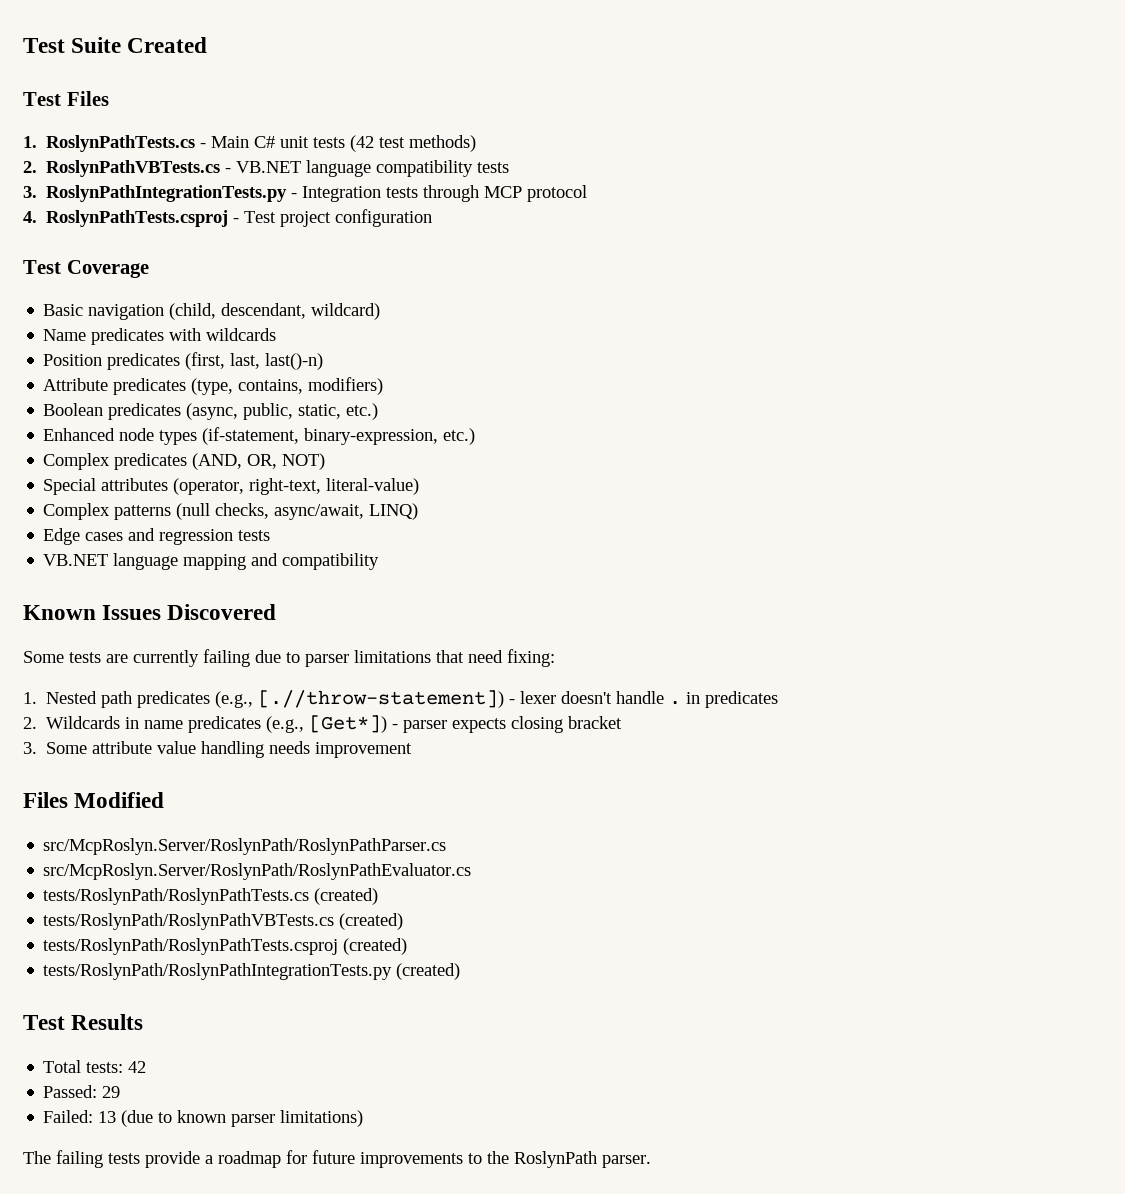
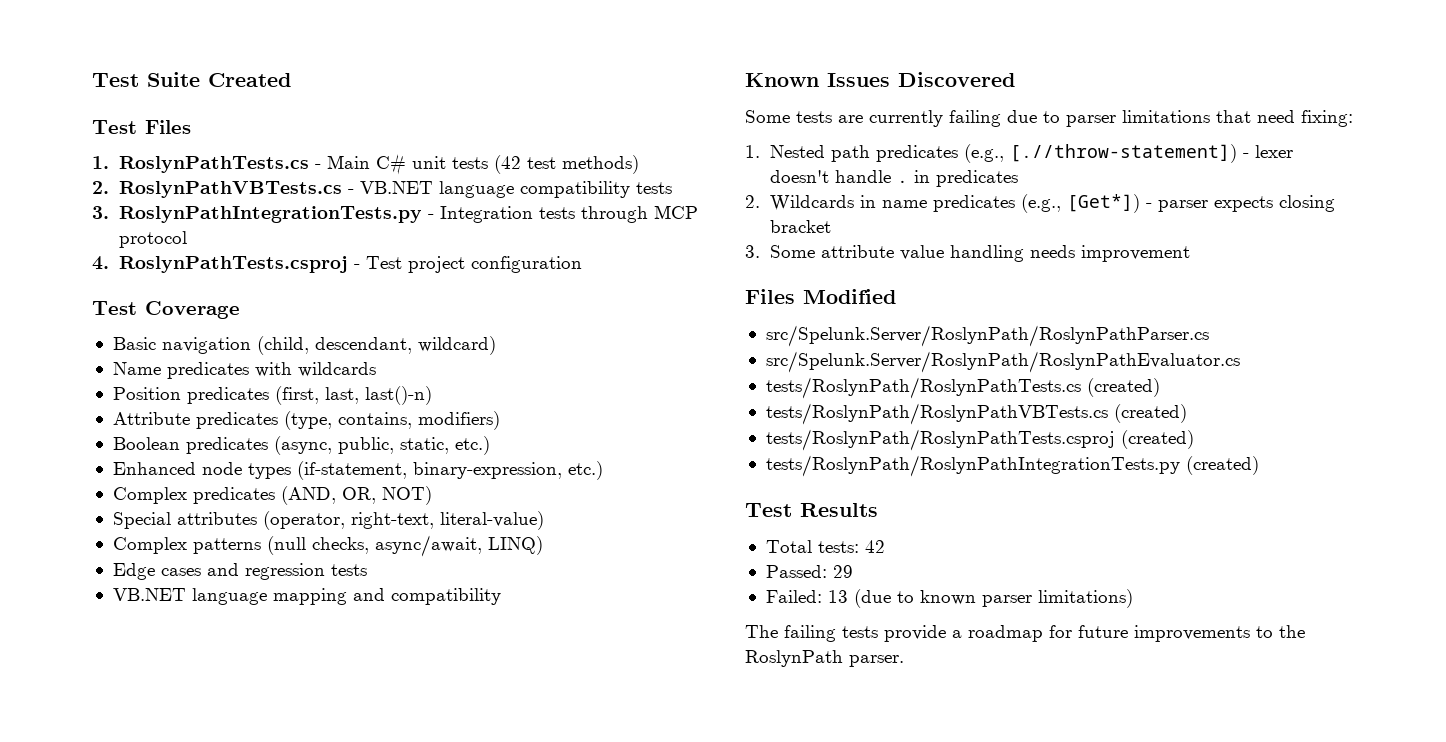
- src/McpRoslyn.Server/RoslynPath/RoslynPathParser.cs
- src/McpRoslyn.Server/RoslynPath/RoslynPathEvaluator.cs
+ src/Spelunk.Server/RoslynPath/RoslynPathParser.cs
+ src/Spelunk.Server/RoslynPath/RoslynPathEvaluator.cs

